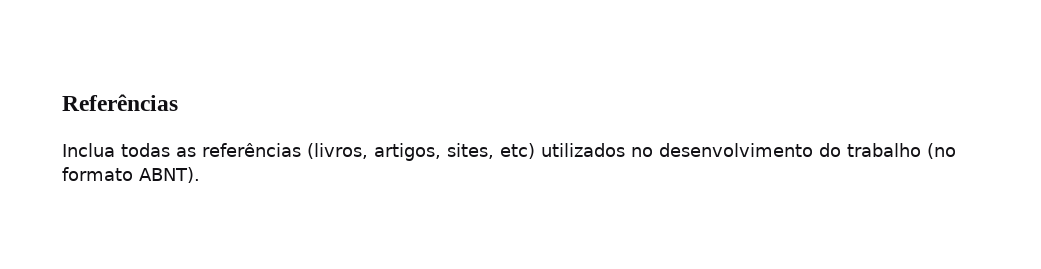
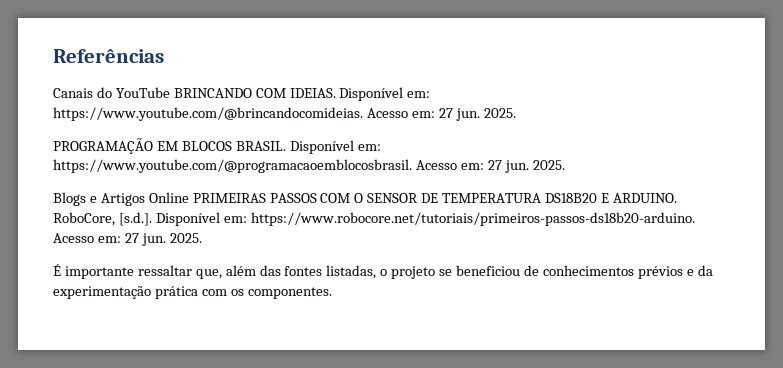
- Inclua todas as referências (livros, artigos, sites, etc) utilizados no desenvolvimento do trabalho (no formato ABNT).
+ Canais do YouTube BRINCANDO COM IDEIAS. Disponível em: https://www.youtube.com/@brincandocomideias. Acesso em: 27 jun. 2025.
+ PROGRAMAÇÃO EM BLOCOS BRASIL. Disponível em: https://www.youtube.com/@programacaoemblocosbrasil. Acesso em: 27 jun. 2025.
+ Blogs e Artigos Online PRIMEIRAS PASSOS COM O SENSOR DE TEMPERATURA DS18B20 E ARDUINO. RoboCore, [s.d.]. Disponível em: https://www.robocore.net/tutoriais/primeiros-passos-ds18b20-arduino. Acesso em: 27 jun. 2025.
+ É importante ressaltar que, além das fontes listadas, o projeto se beneficiou de conhecimentos prévios e da experimentação prática com os componentes.

